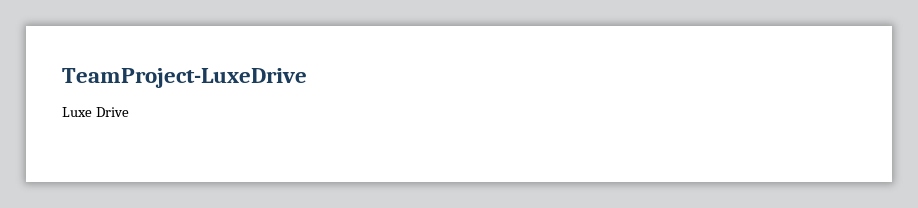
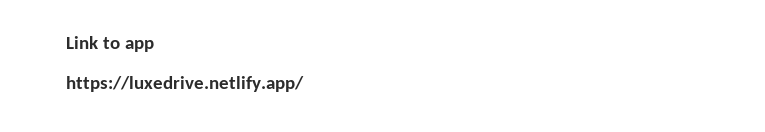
- TeamProject-LuxeDrive
- Luxe Drive
+ Link to app
+ https://luxedrive.netlify.app/

